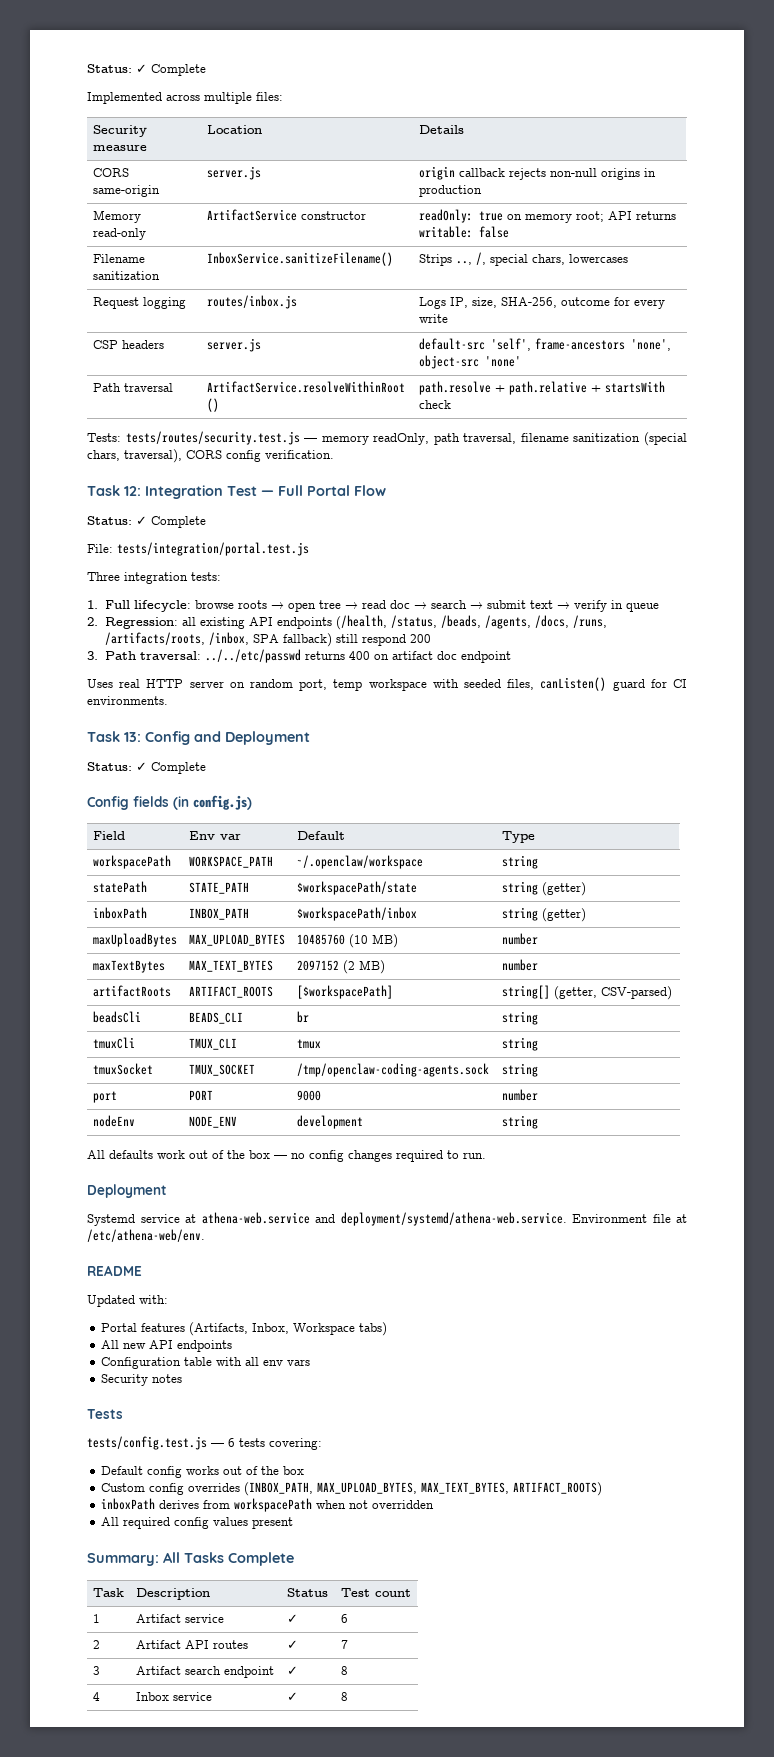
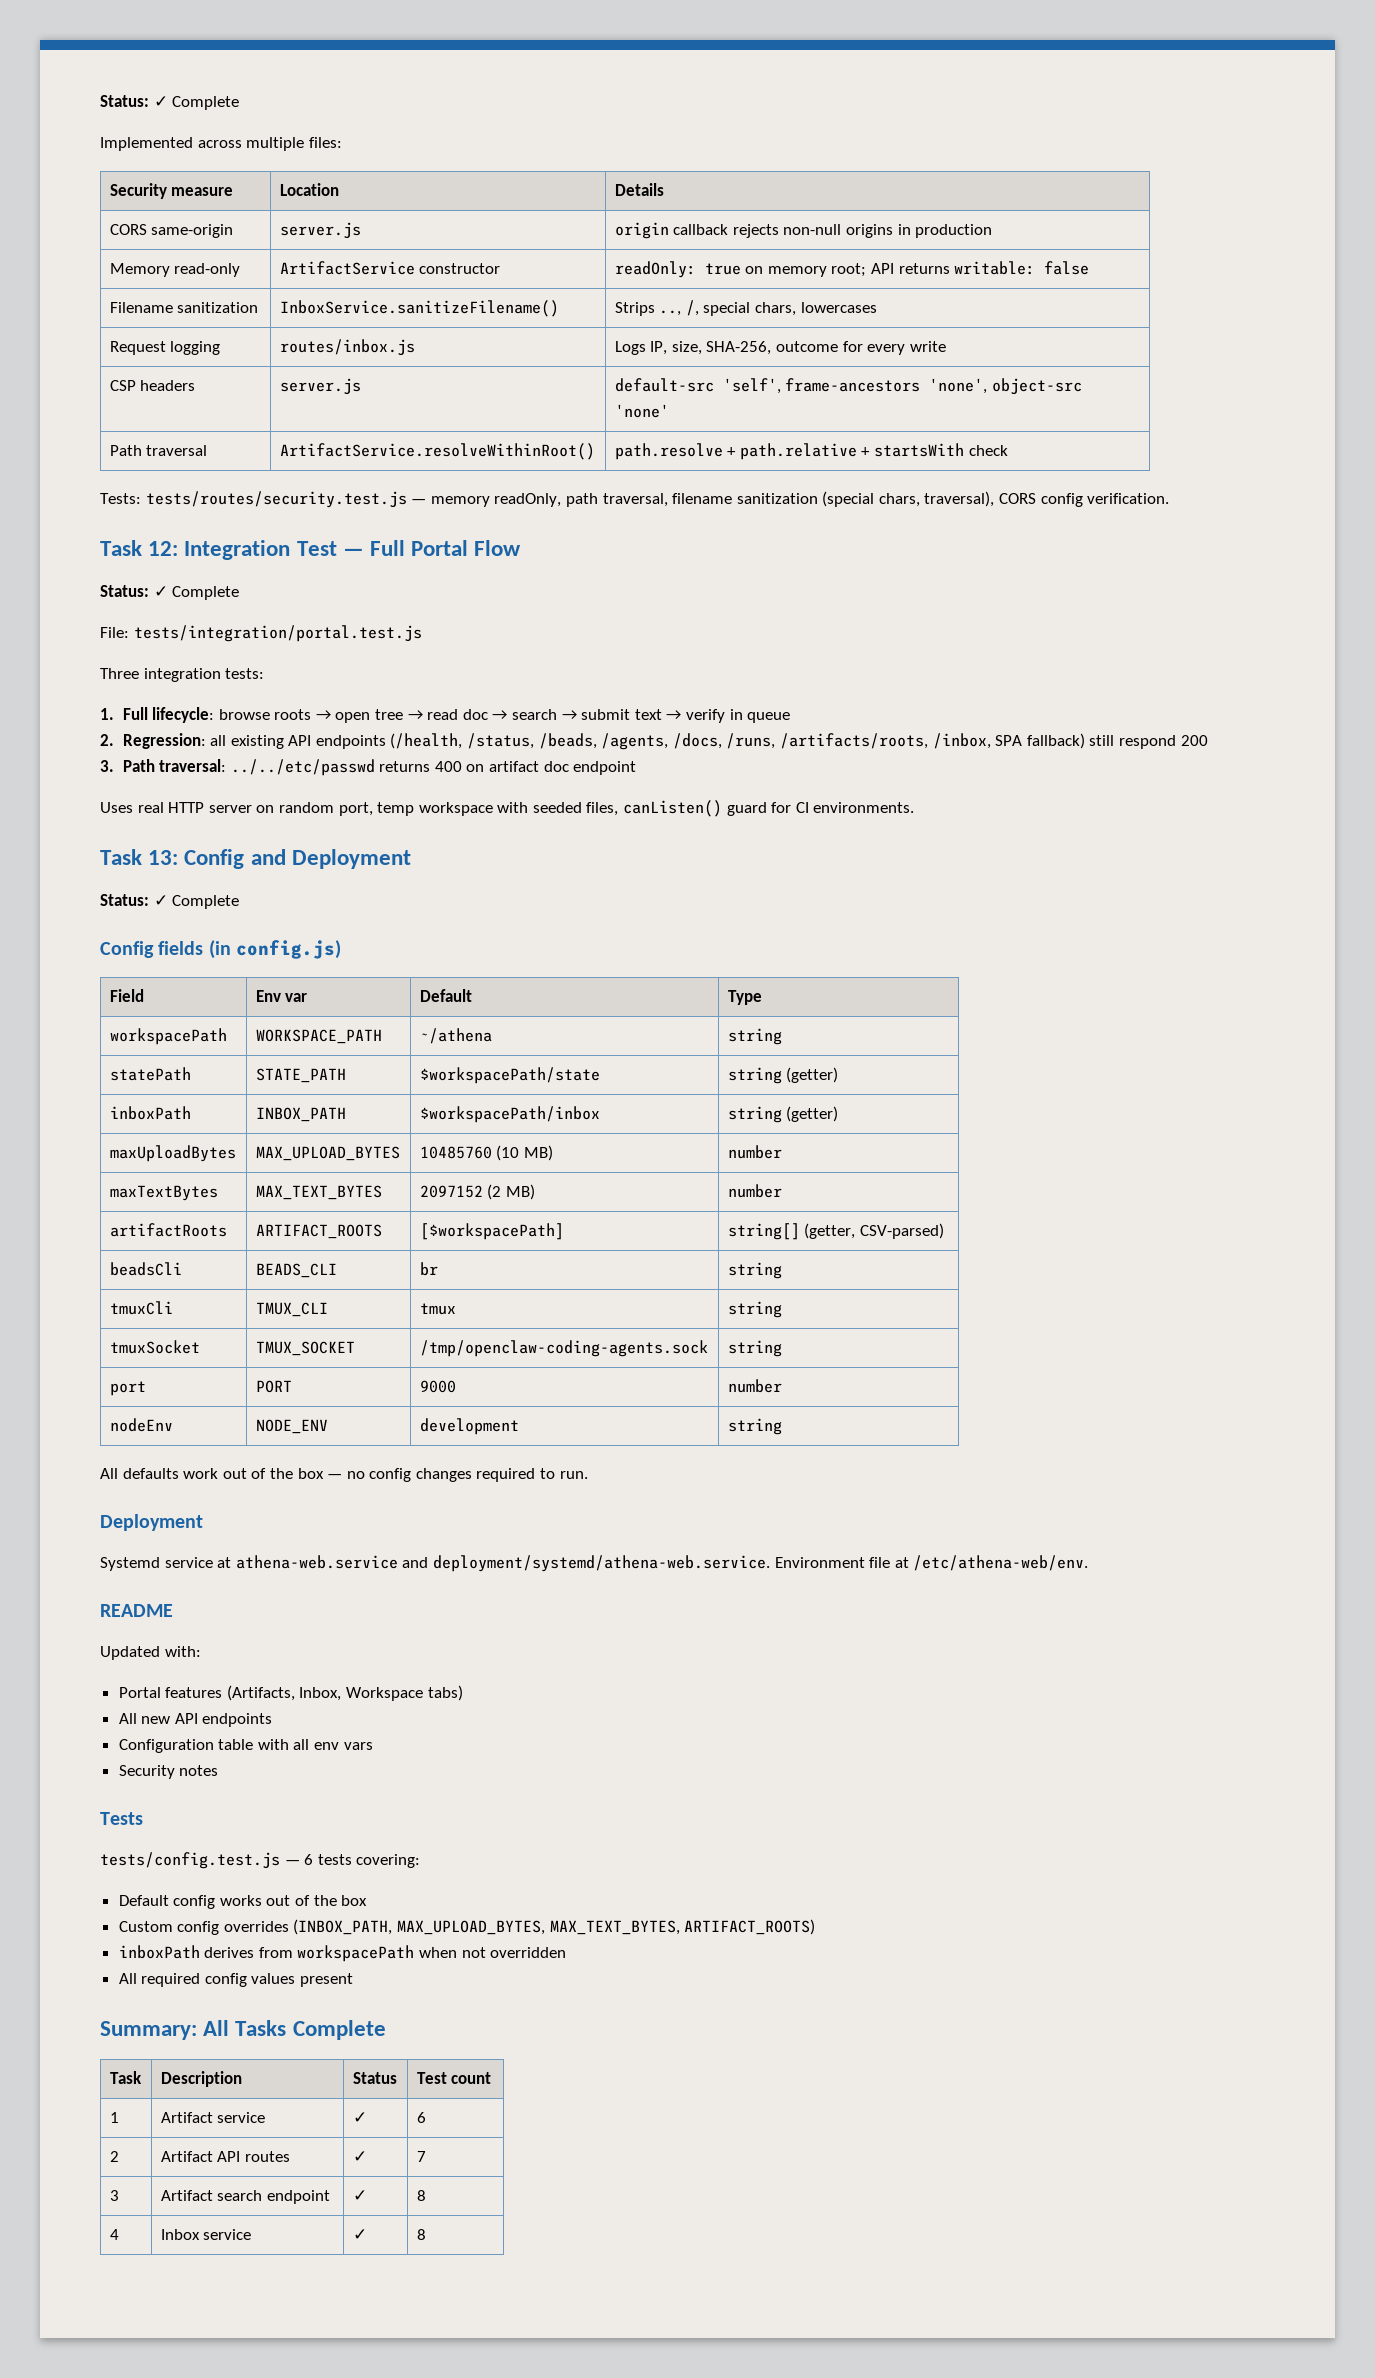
- workspacePath | WORKSPACE_PATH | ~/.openclaw/workspace | string
+ workspacePath | WORKSPACE_PATH | ~/athena | string

